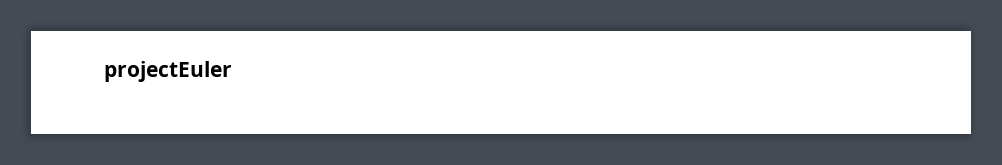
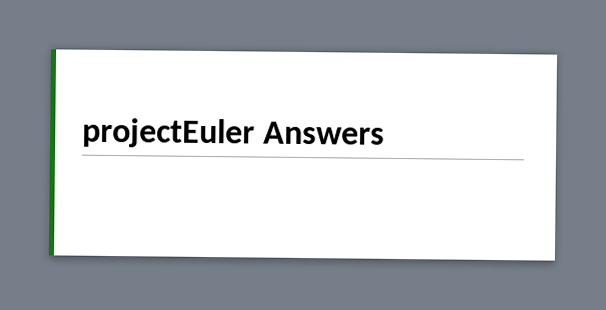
- projectEuler
+ projectEuler Answers

